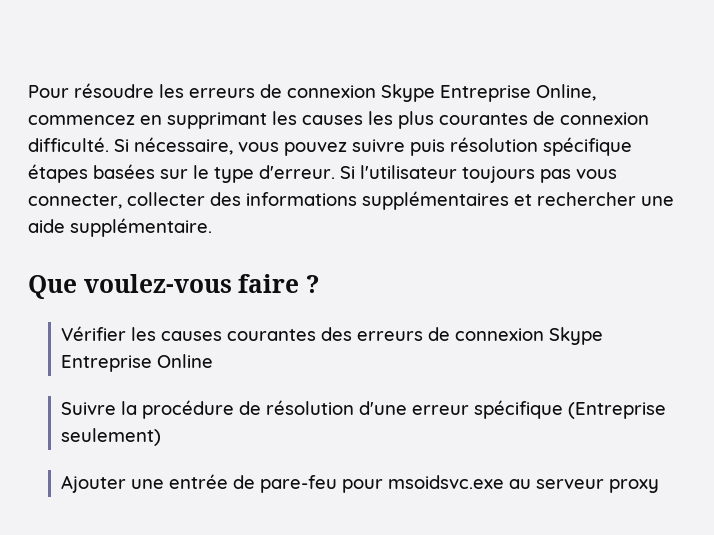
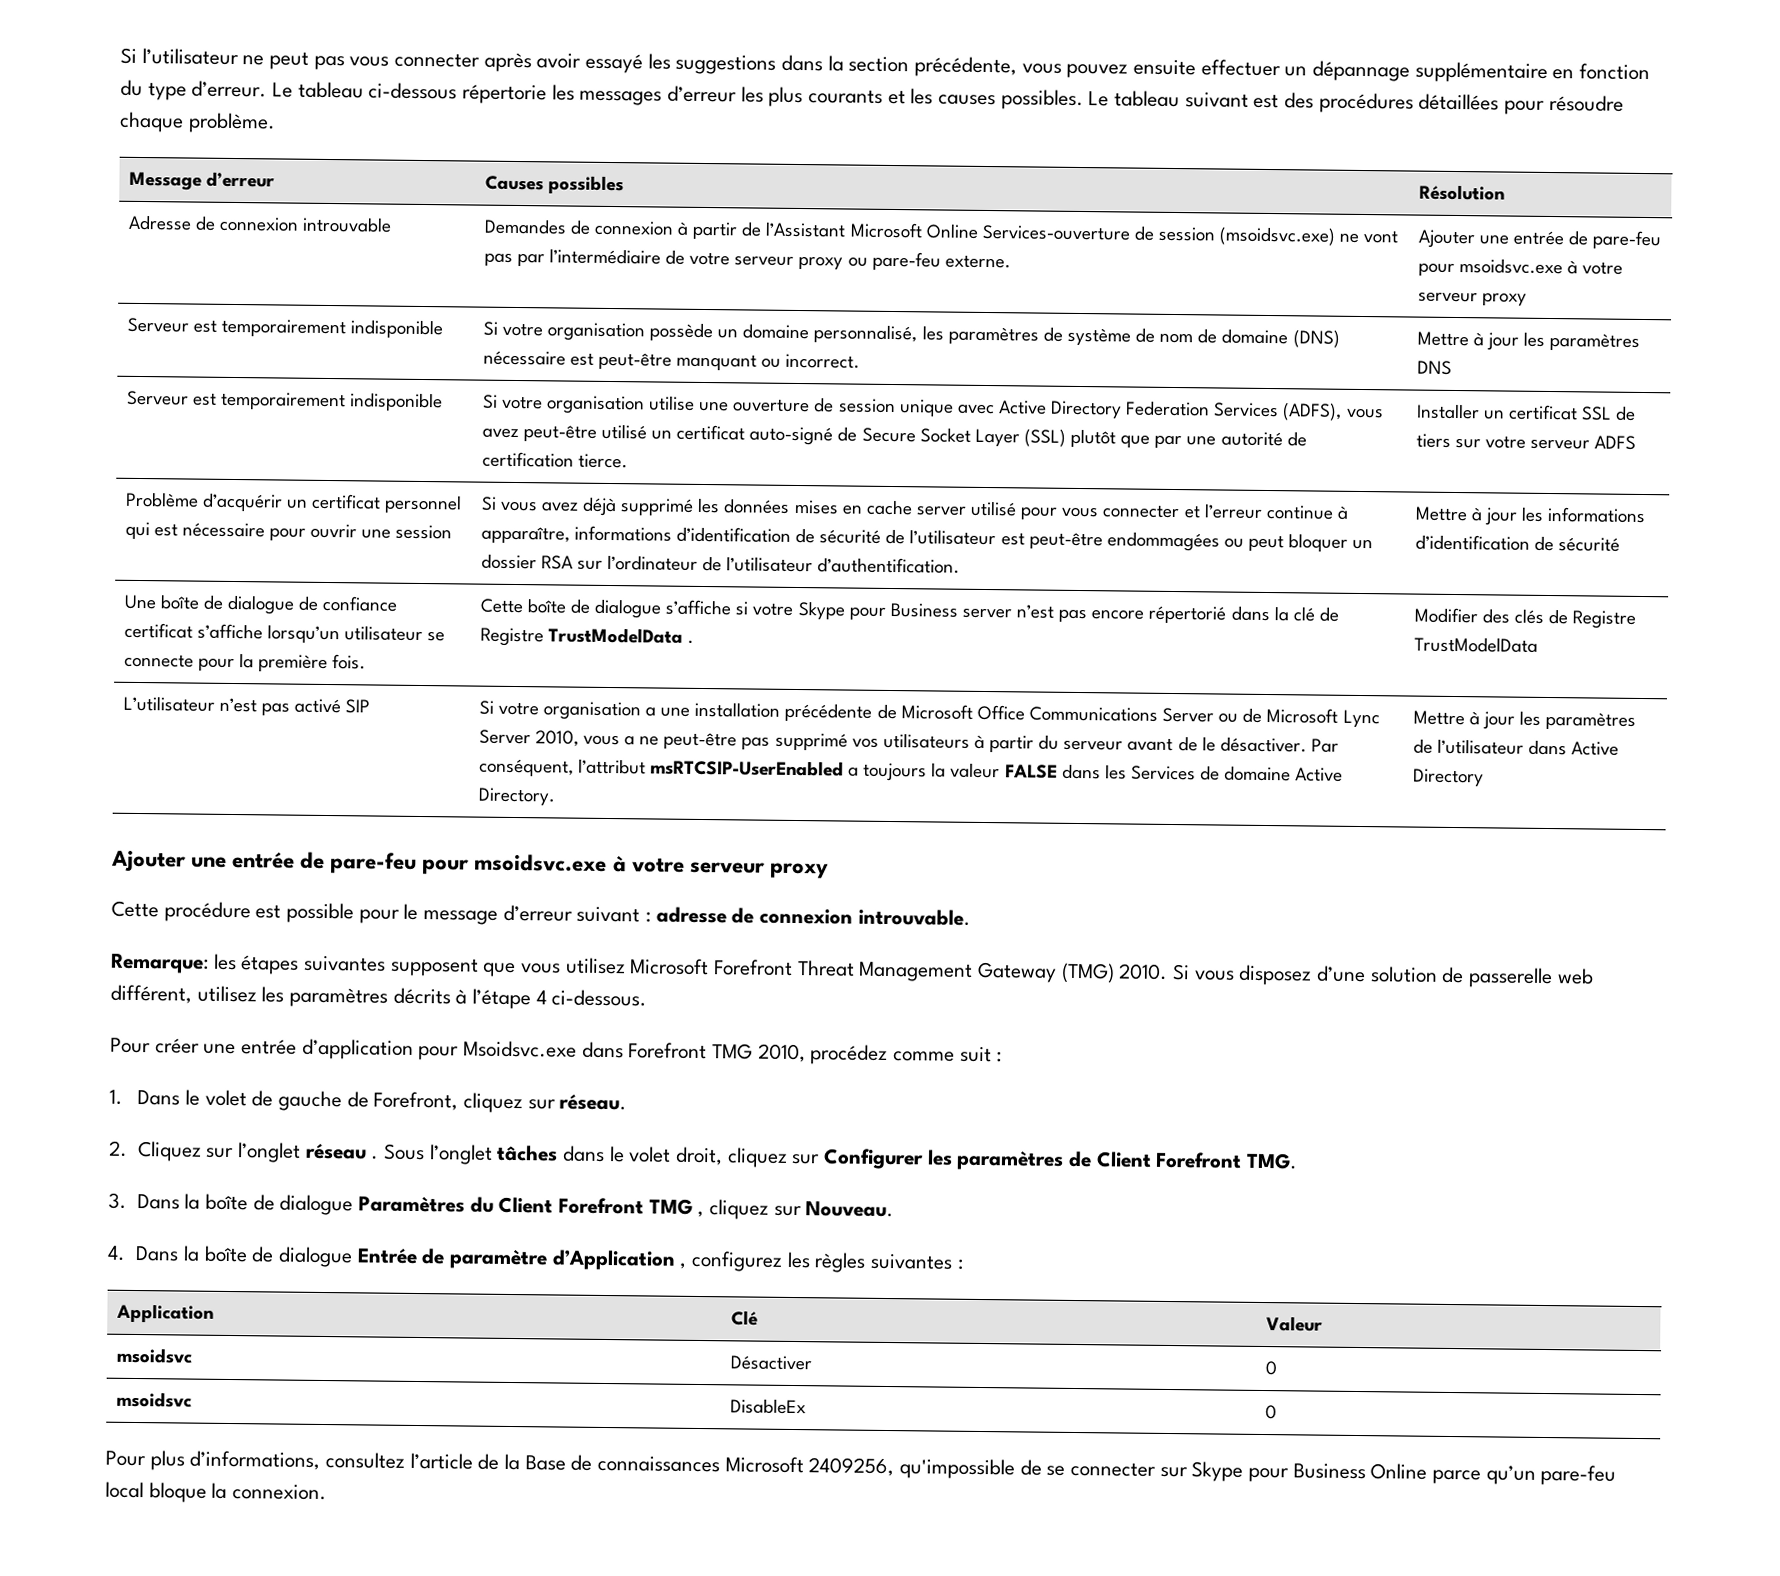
- Pour résoudre les erreurs de connexion Skype Entreprise Online, commencez en supprimant les causes les plus courantes de connexion difficulté. Si nécessaire, vous pouvez suivre puis résolution spécifique étapes basées sur le type d'erreur. Si l'utilisateur toujours pas vous connecter, collecter des informations supplémentaires et rechercher une aide supplémentaire.
- Que voulez-vous faire ?
- Vérifier les causes courantes des erreurs de connexion Skype Entreprise Online
- Suivre la procédure de résolution d'une erreur spécifique (Entreprise seulement)
- Ajouter une entrée de pare-feu pour msoidsvc.exe au serveur proxy
+ Si l’utilisateur ne peut pas vous connecter après avoir essayé les suggestions dans la section précédente, vous pouvez ensuite effectuer un dépannage supplémentaire en fonction du type d’erreur. Le tableau ci-dessous répertorie les messages d’erreur les plus courants et les causes possibles. Le tableau suivant est des procédures détaillées pour résoudre chaque problème.
+ Message d’erreur | Causes possibles | Résolution
+ Adresse de connexion introuvable | Demandes de connexion à partir de l’Assistant Microsoft Online Services-ouverture de session (msoidsvc.exe) ne vont pas par l’intermédiaire de votre serveur proxy ou pare-feu externe. | Ajouter une entrée de pare-feu pour msoidsvc.exe à votre serveur proxy
+ Serveur est temporairement indisponible | Si votre organisation possède un domaine personnalisé, les paramètres de système de nom de domaine (DNS) nécessaire est peut-être manquant ou incorrect. | Mettre à jour les paramètres DNS
+ Serveur est temporairement indisponible | Si votre organisation utilise une ouverture de session unique avec Active Directory Federation Services (ADFS), vous avez peut-être utilisé un certificat auto-signé de Secure Socket Layer (SSL) plutôt que par une autorité de certification tierce. | Installer un certificat SSL de tiers sur votre serveur ADFS
+ Problème d’acquérir un certificat personnel qui est nécessaire pour ouvrir une session | Si vous avez déjà supprimé les données mises en cache server utilisé pour vous connecter et l’erreur continue à apparaître, informations d’identification de sécurité de l’utilisateur est peut-être endommagées ou peut bloquer un dossier RSA sur l’ordinateur de l’utilisateur d’authentification. | Mettre à jour les informations d’identification de sécurité
+ Une boîte de dialogue de confiance certificat s’affiche lorsqu’un utilisateur se connecte pour la première fois. | Cette boîte de dialogue s’affiche si votre Skype pour Business server n’est pas encore répertorié dans la clé de Registre TrustModelData . | Modifier des clés de Registre TrustModelData
+ L’utilisateur n’est pas activé SIP | Si votre organisation a une installation précédente de Microsoft Office Communications Server ou de Microsoft Lync Server 2010, vous a ne peut-être pas supprimé vos utilisateurs à partir du serveur avant de le désactiver. Par conséquent, l’attribut msRTCSIP-UserEnabled a toujours la valeur FALSE dans les Services de domaine Active Directory. | Mettre à jour les paramètres de l’utilisateur dans Active Directory
+ Ajouter une entrée de pare-feu pour msoidsvc.exe à votre serveur proxy
+ Cette procédure est possible pour le message d’erreur suivant : adresse de connexion introuvable.
+ Remarque: les étapes suivantes supposent que vous utilisez Microsoft Forefront Threat Management Gateway (TMG) 2010. Si vous disposez d’une solution de passerelle web différent, utilisez les paramètres décrits à l’étape 4 ci-dessous.
+ Pour créer une entrée d’application pour Msoidsvc.exe dans Forefront TMG 2010, procédez comme suit :
+ 1. Dans le volet de gauche de Forefront, cliquez sur réseau.
+ 2. Cliquez sur l’onglet réseau . Sous l’onglet tâches dans le volet droit, cliquez sur Configurer les paramètres de Client Forefront TMG.
+ 3. Dans la boîte de dialogue Paramètres du Client Forefront TMG , cliquez sur Nouveau.
+ 4. Dans la boîte de dialogue Entrée de paramètre d’Application , configurez les règles suivantes :
+ Application | Clé | Valeur
+ msoidsvc | Désactiver | 0
+ msoidsvc | DisableEx | 0
+ Pour plus d’informations, consultez l’article de la Base de connaissances Microsoft 2409256, qu'impossible de se connecter sur Skype pour Business Online parce qu’un pare-feu local bloque la connexion.

